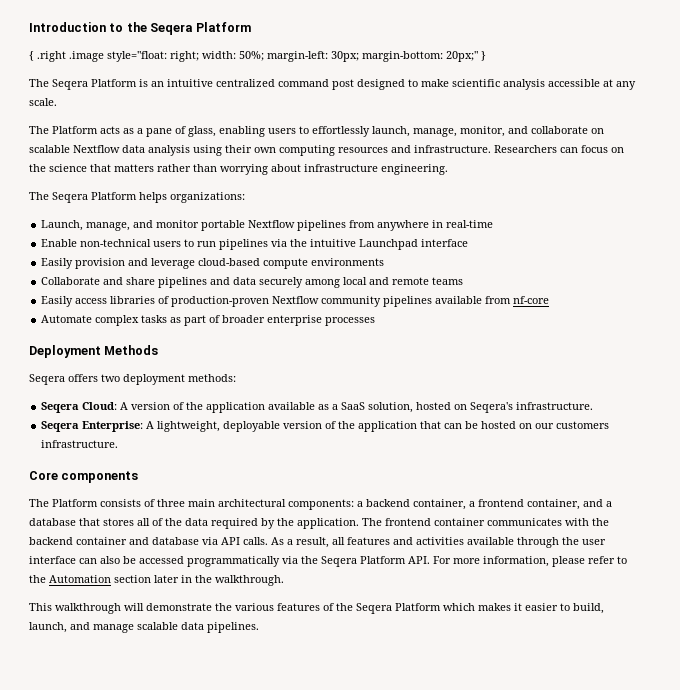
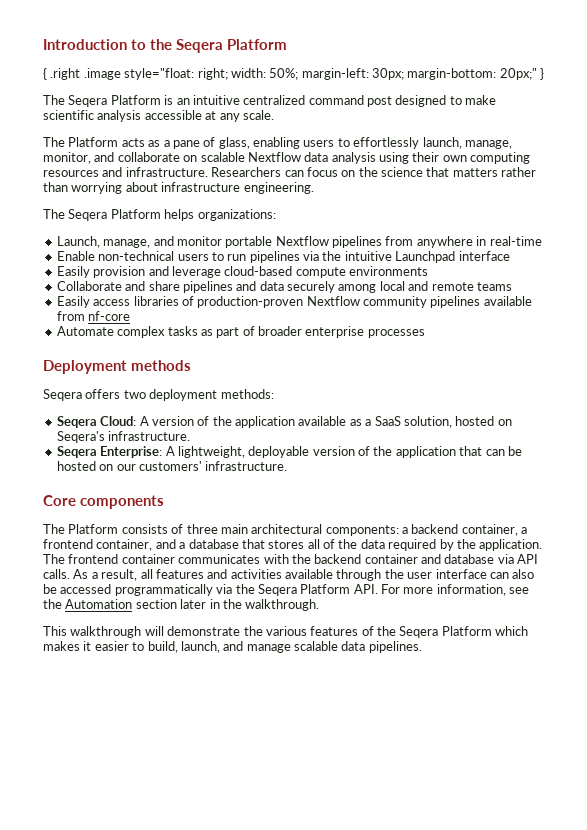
- Deployment Methods
+ Deployment methods
- Seqera Enterprise: A lightweight, deployable version of the application that can be hosted on our customers infrastructure.
+ Seqera Enterprise: A lightweight, deployable version of the application that can be hosted on our customers' infrastructure.
- As a result, all features and activities available through the user interface can also be accessed programmatically via the Seqera Platform API. For more information, please refer to the Automation section later in the walkthrough.
+ As a result, all features and activities available through the user interface can also be accessed programmatically via the Seqera Platform API. For more information, see the Automation section later in the walkthrough.

